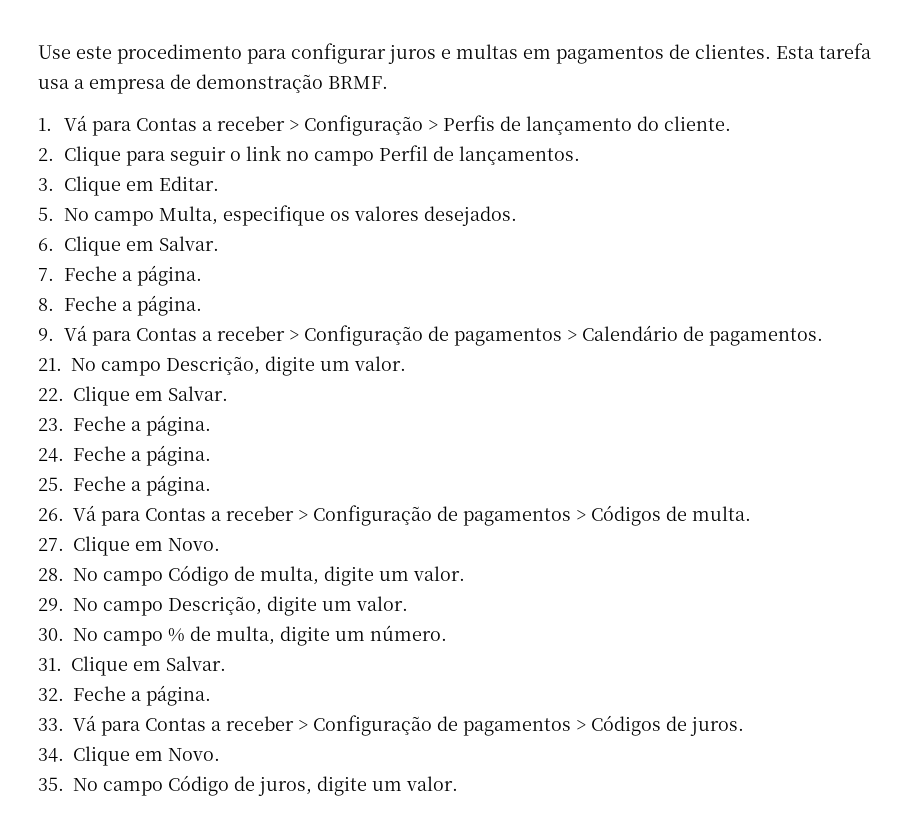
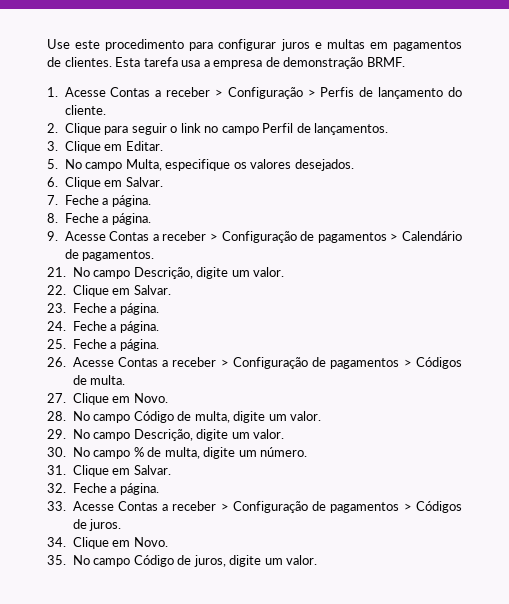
- 1. Vá para Contas a receber > Configuração > Perfis de lançamento do cliente.
+ 1. Acesse Contas a receber > Configuração > Perfis de lançamento do cliente.
- 9. Vá para Contas a receber > Configuração de pagamentos > Calendário de pagamentos.
+ 9. Acesse Contas a receber > Configuração de pagamentos > Calendário de pagamentos.
- 26. Vá para Contas a receber > Configuração de pagamentos > Códigos de multa.
+ 26. Acesse Contas a receber > Configuração de pagamentos > Códigos de multa.
- 33. Vá para Contas a receber > Configuração de pagamentos > Códigos de juros.
+ 33. Acesse Contas a receber > Configuração de pagamentos > Códigos de juros.

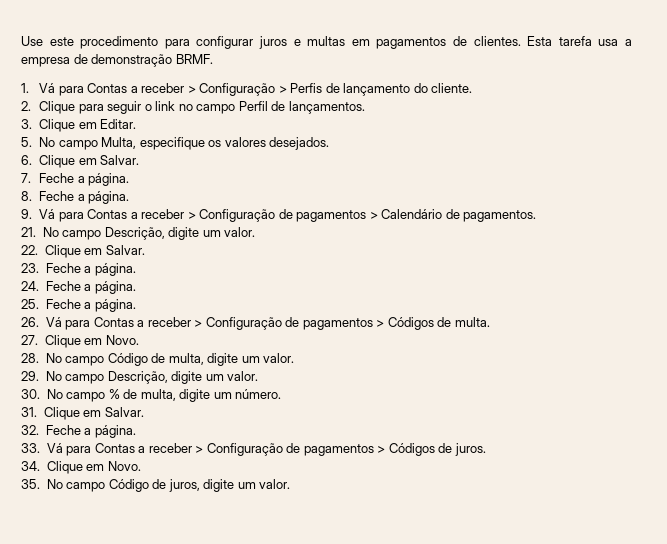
- 1. Acesse Contas a receber > Configuração > Perfis de lançamento do cliente.
+ 1. Vá para Contas a receber > Configuração > Perfis de lançamento do cliente.
- 9. Acesse Contas a receber > Configuração de pagamentos > Calendário de pagamentos.
+ 9. Vá para Contas a receber > Configuração de pagamentos > Calendário de pagamentos.
- 26. Acesse Contas a receber > Configuração de pagamentos > Códigos de multa.
+ 26. Vá para Contas a receber > Configuração de pagamentos > Códigos de multa.
- 33. Acesse Contas a receber > Configuração de pagamentos > Códigos de juros.
+ 33. Vá para Contas a receber > Configuração de pagamentos > Códigos de juros.

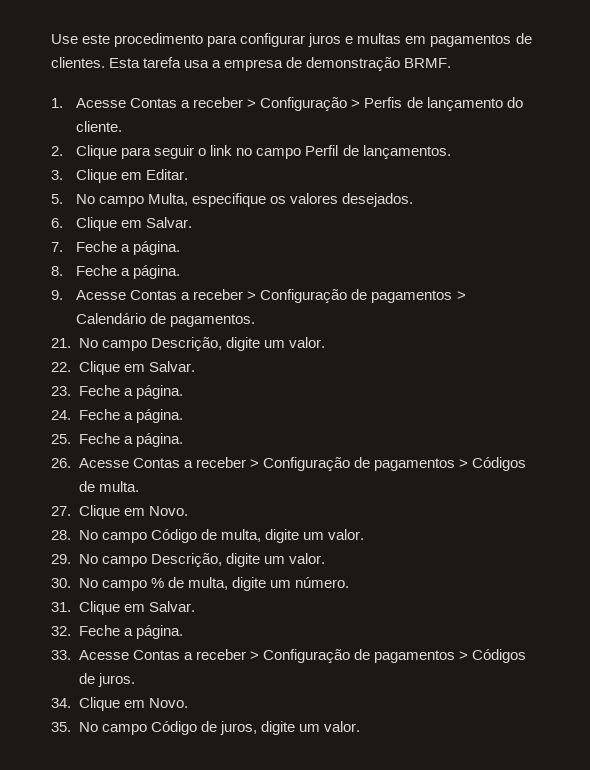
- 1. Vá para Contas a receber > Configuração > Perfis de lançamento do cliente.
+ 1. Acesse Contas a receber > Configuração > Perfis de lançamento do cliente.
- 9. Vá para Contas a receber > Configuração de pagamentos > Calendário de pagamentos.
+ 9. Acesse Contas a receber > Configuração de pagamentos > Calendário de pagamentos.
- 26. Vá para Contas a receber > Configuração de pagamentos > Códigos de multa.
+ 26. Acesse Contas a receber > Configuração de pagamentos > Códigos de multa.
- 33. Vá para Contas a receber > Configuração de pagamentos > Códigos de juros.
+ 33. Acesse Contas a receber > Configuração de pagamentos > Códigos de juros.

